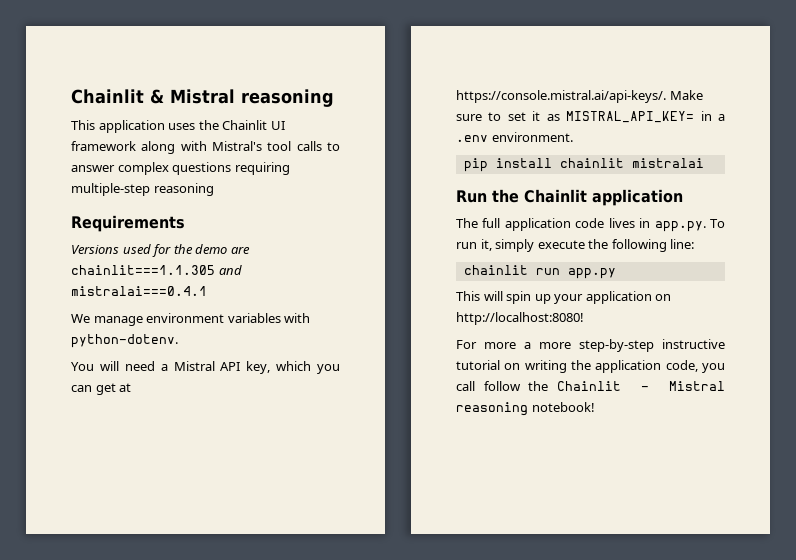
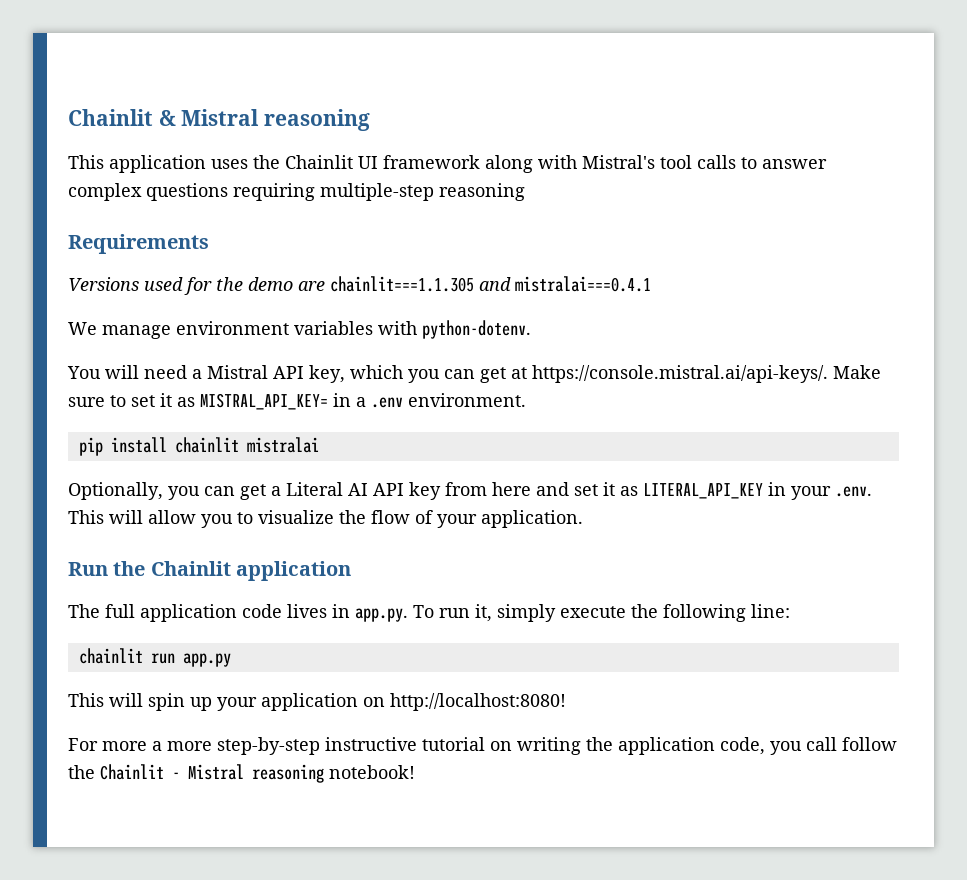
+ Optionally, you can get a Literal AI API key from here and set it as LITERAL_API_KEY in your .env. This will allow you to visualize the flow of your application.

